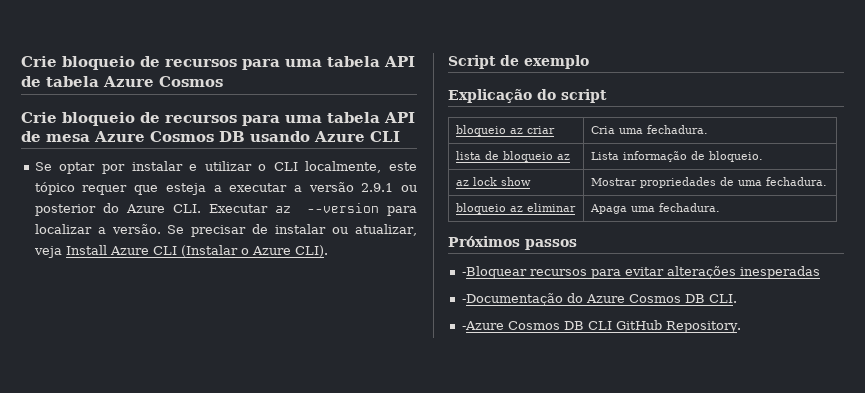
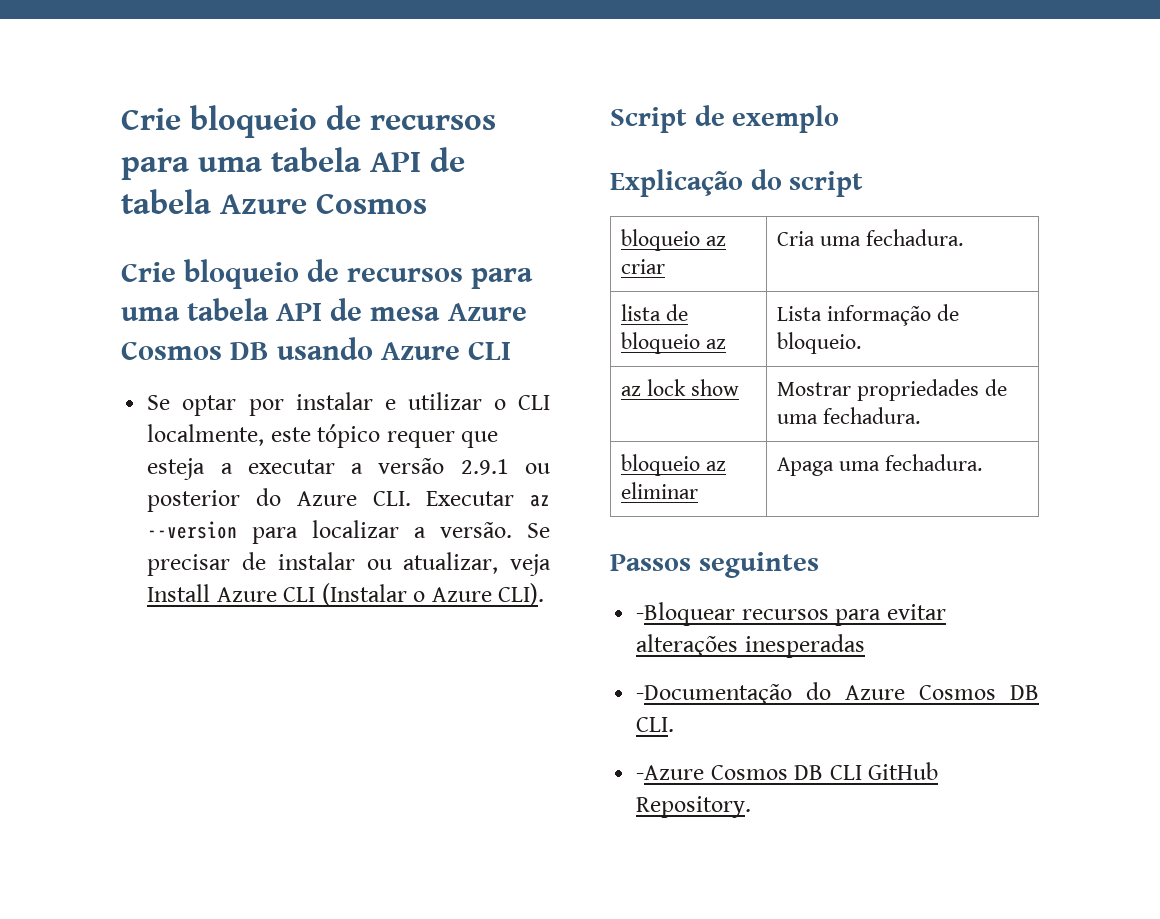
- Próximos passos
+ Passos seguintes

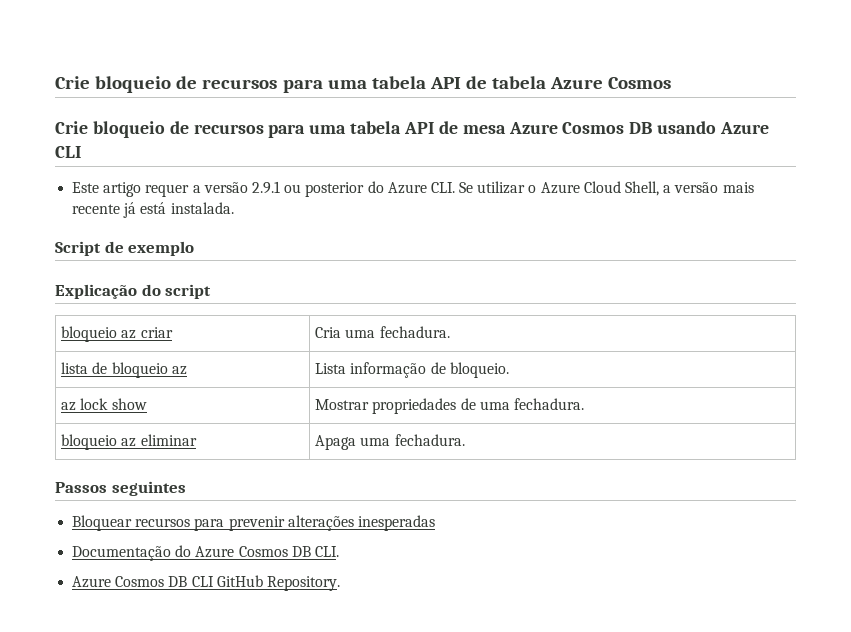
- Se optar por instalar e utilizar o CLI localmente, este tópico requer que esteja a executar a versão 2.9.1 ou posterior do Azure CLI. Executar az --version para localizar a versão. Se precisar de instalar ou atualizar, veja Install Azure CLI (Instalar o Azure CLI).
+ Este artigo requer a versão 2.9.1 ou posterior do Azure CLI. Se utilizar o Azure Cloud Shell, a versão mais recente já está instalada.
- -Bloquear recursos para evitar alterações inesperadas
+ Bloquear recursos para prevenir alterações inesperadas
- -Documentação do Azure Cosmos DB CLI.
+ Documentação do Azure Cosmos DB CLI.
- -Azure Cosmos DB CLI GitHub Repository.
+ Azure Cosmos DB CLI GitHub Repository.

